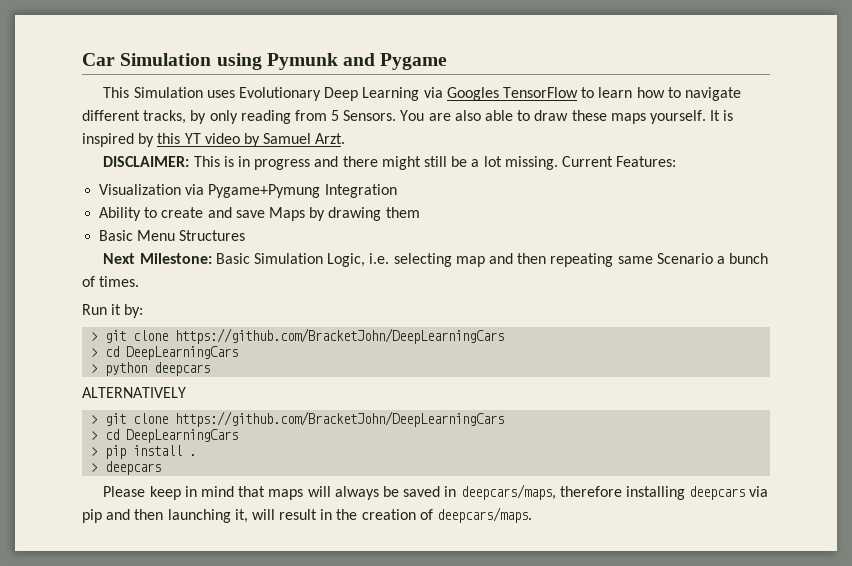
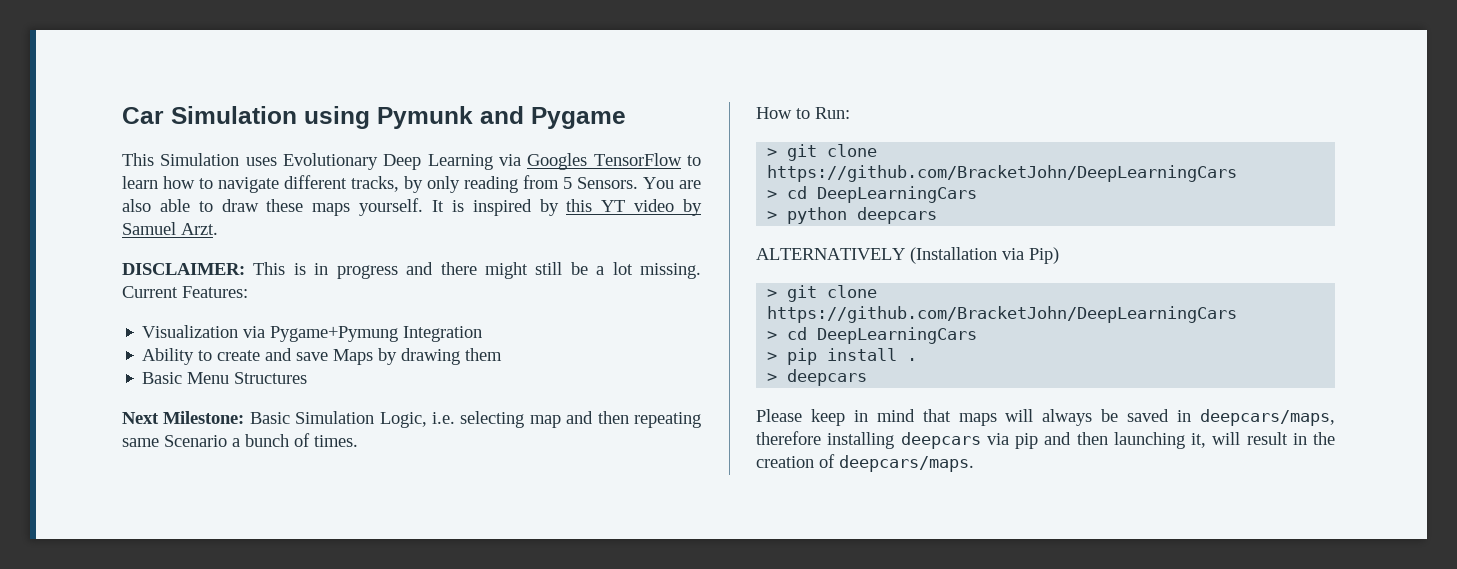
- Run it by:
+ How to Run:
- ALTERNATIVELY
+ ALTERNATIVELY (Installation via Pip)

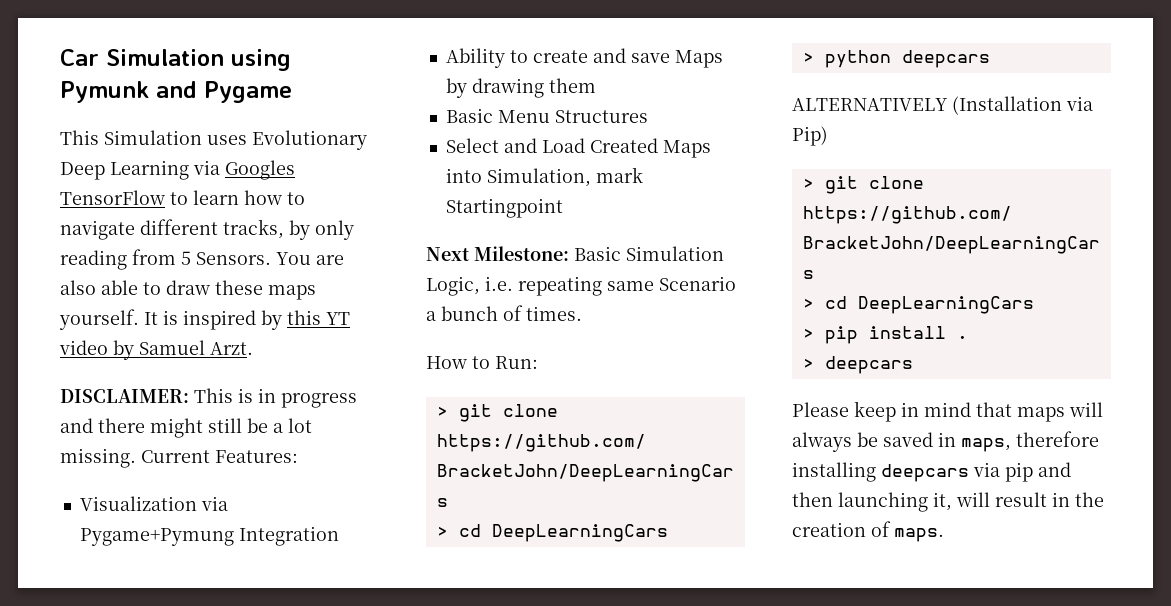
+ Select and Load Created Maps into Simulation, mark Startingpoint
- Next Milestone: Basic Simulation Logic, i.e. selecting map and then repeating same Scenario a bunch of times.
+ Next Milestone: Basic Simulation Logic, i.e. repeating same Scenario a bunch of times.
- Please keep in mind that maps will always be saved in deepcars/maps, therefore installing deepcars via pip and then launching it, will result in the creation of deepcars/maps.
+ Please keep in mind that maps will always be saved in maps, therefore installing deepcars via pip and then launching it, will result in the creation of maps.

